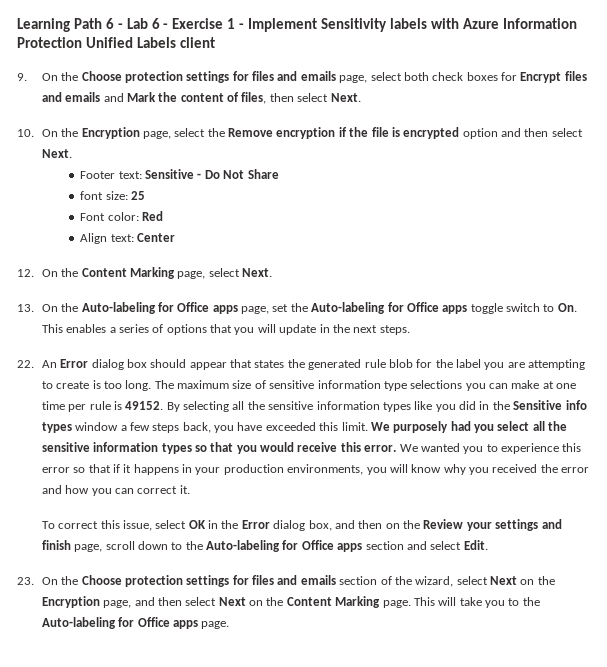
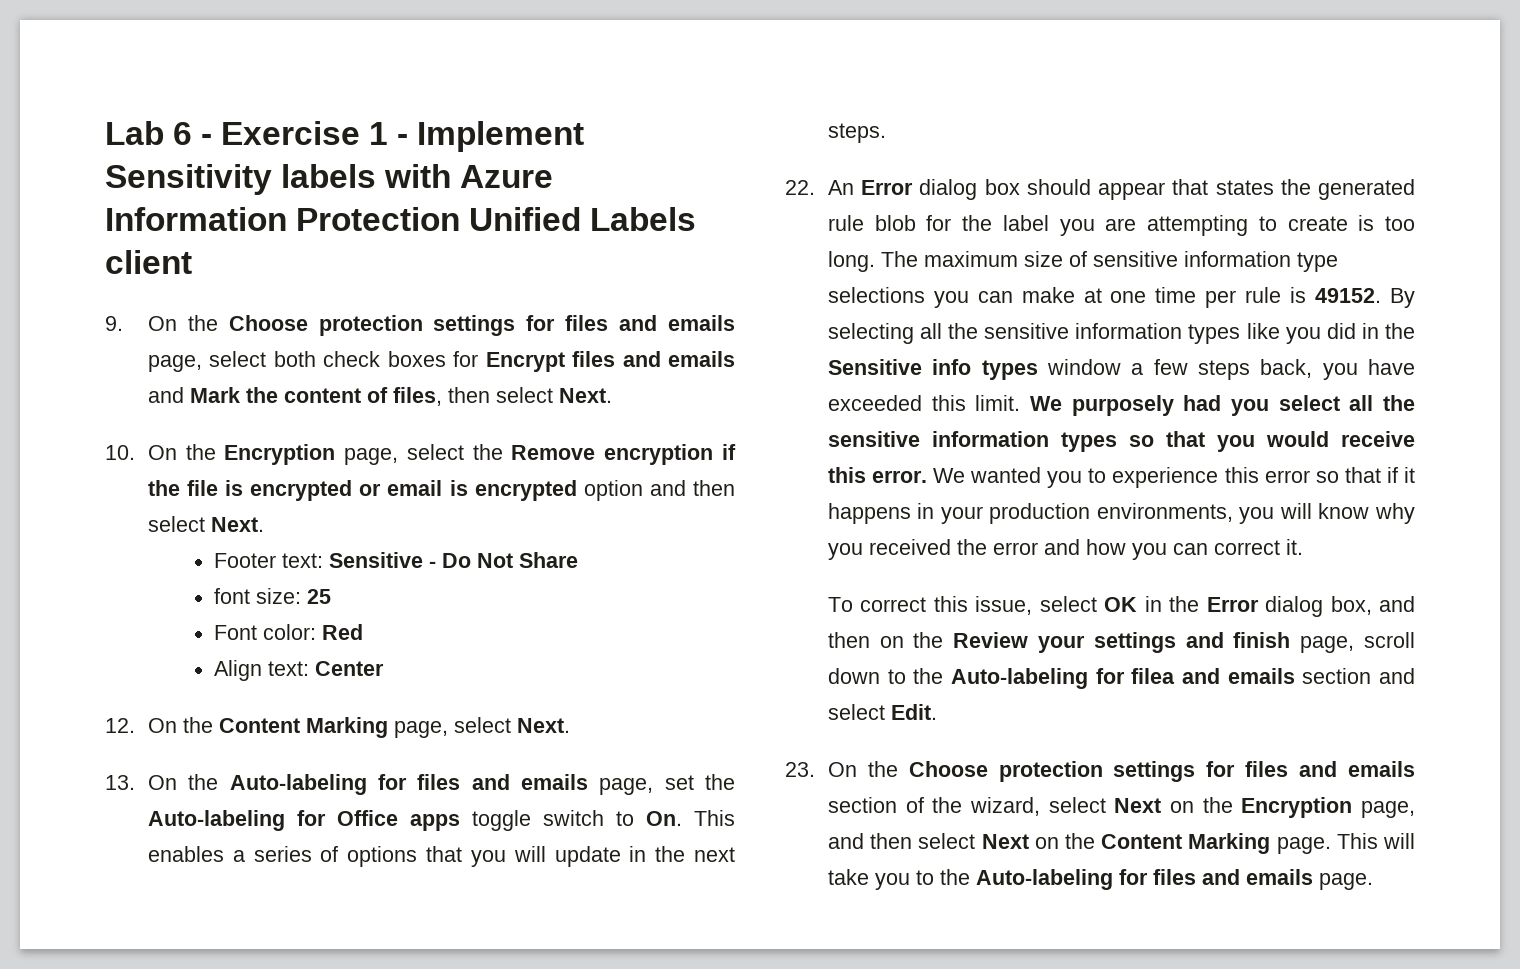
- Learning Path 6 - Lab 6 - Exercise 1 - Implement Sensitivity labels with Azure Information Protection Unified Labels client
+ Lab 6 - Exercise 1 - Implement Sensitivity labels with Azure Information Protection Unified Labels client
- 10. On the Encryption page, select the Remove encryption if the file is encrypted option and then select Next.
+ 10. On the Encryption page, select the Remove encryption if the file is encrypted or email is encrypted option and then select Next.
- 13. On the Auto-labeling for Office apps page, set the Auto-labeling for Office apps toggle switch to On. This enables a series of options that you will update in the next steps.
+ 13. On the Auto-labeling for files and emails page, set the Auto-labeling for Office apps toggle switch to On. This enables a series of options that you will update in the next steps.
- To correct this issue, select OK in the Error dialog box, and then on the Review your settings and finish page, scroll down to the Auto-labeling for Office apps section and select Edit.
+ To correct this issue, select OK in the Error dialog box, and then on the Review your settings and finish page, scroll down to the Auto-labeling for filea and emails section and select Edit.
- This will take you to the Auto-labeling for Office apps page.
+ This will take you to the Auto-labeling for files and emails page.

